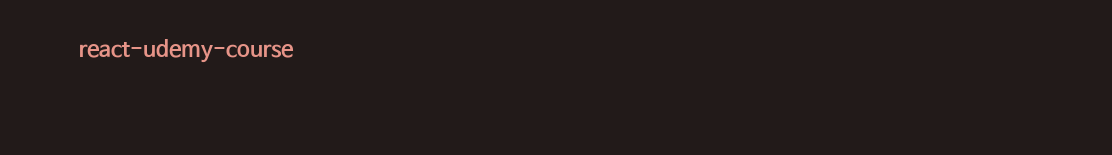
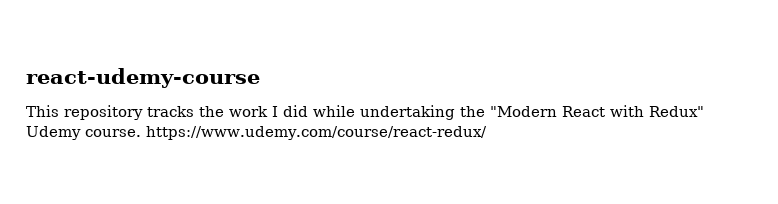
+ This repository tracks the work I did while undertaking the "Modern React with Redux" Udemy course. https://www.udemy.com/course/react-redux/

